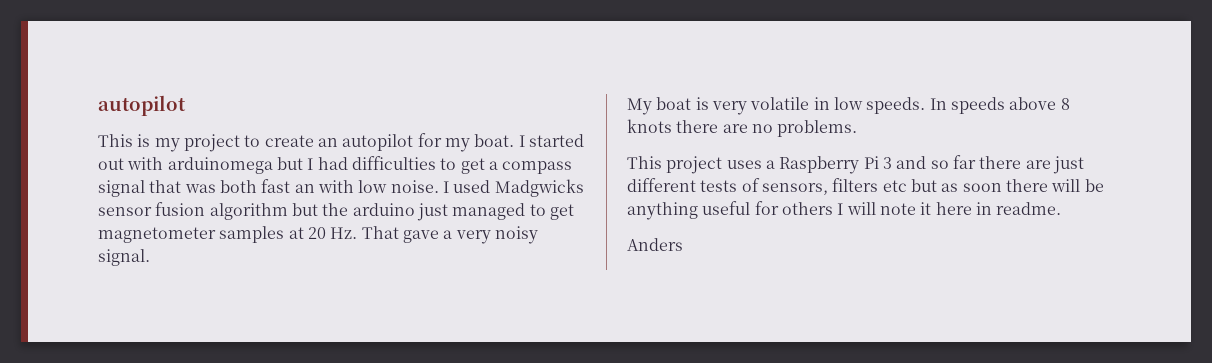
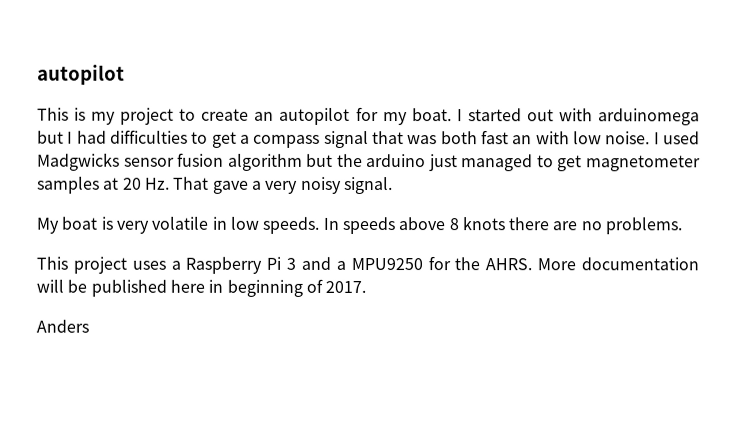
- This project uses a Raspberry Pi 3 and so far there are just different tests of sensors, filters etc but as soon there will be anything useful for others I will note it here in readme.
+ This project uses a Raspberry Pi 3 and a MPU9250 for the AHRS. More documentation will be published here in beginning of 2017.

